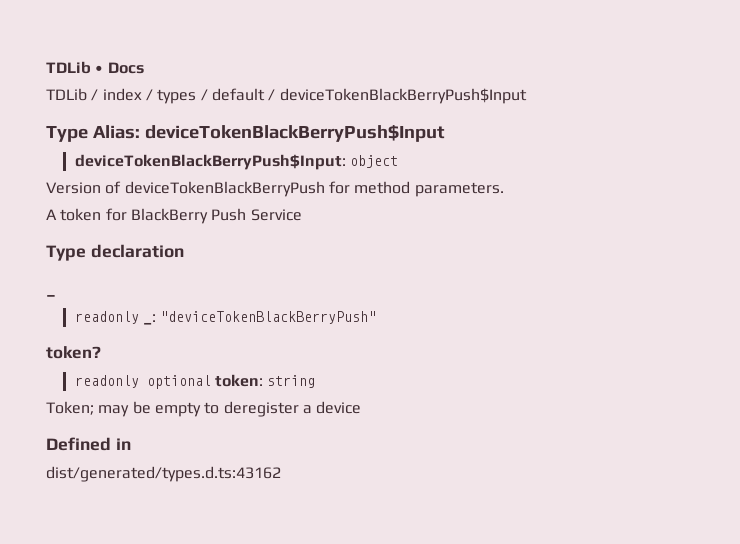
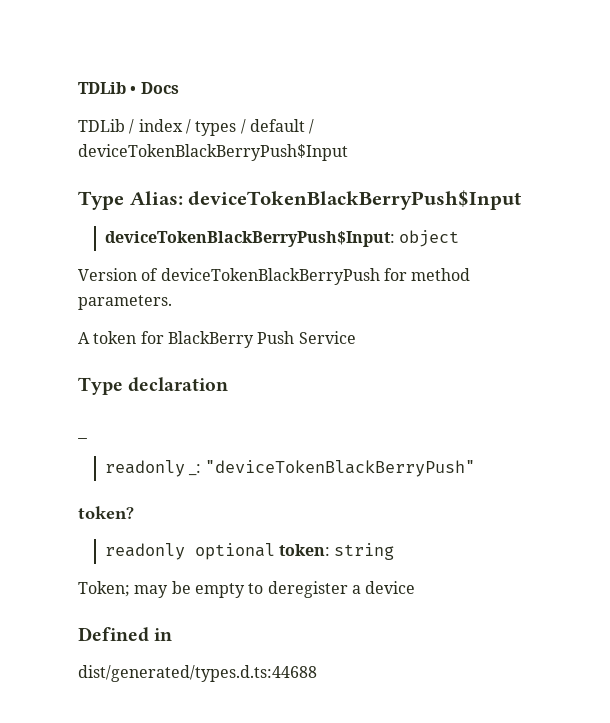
- dist/generated/types.d.ts:43162
+ dist/generated/types.d.ts:44688

